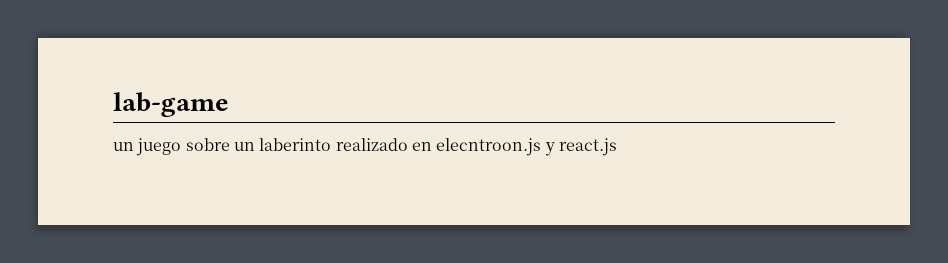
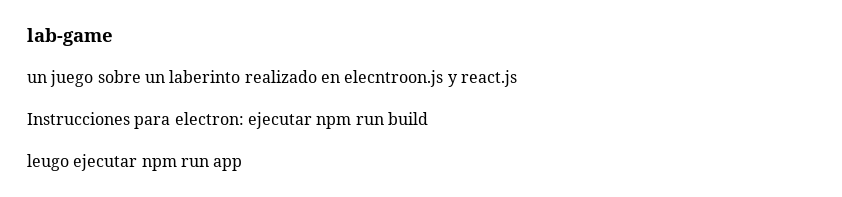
+ Instrucciones para electron: ejecutar npm run build
+ leugo ejecutar npm run app

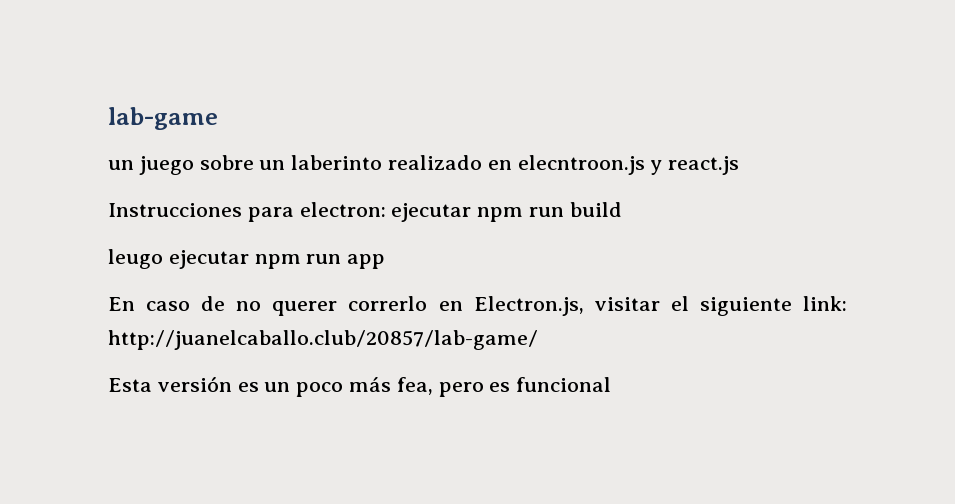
+ En caso de no querer correrlo en Electron.js, visitar el siguiente link: http://juanelcaballo.club/20857/lab-game/
+ Esta versión es un poco más fea, pero es funcional

